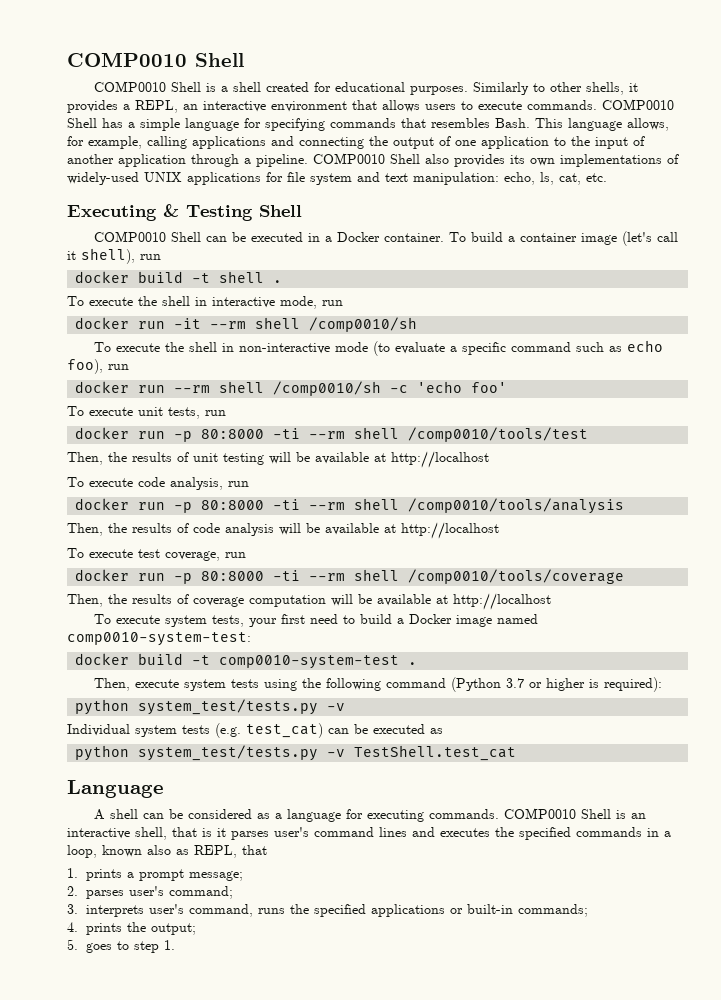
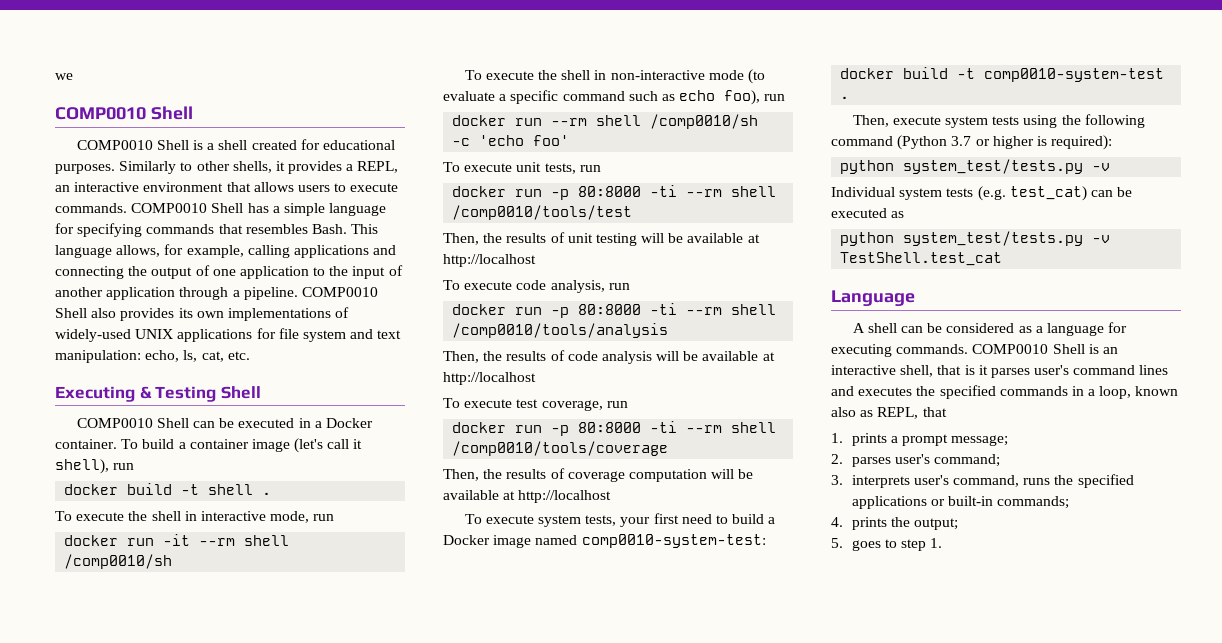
+ we

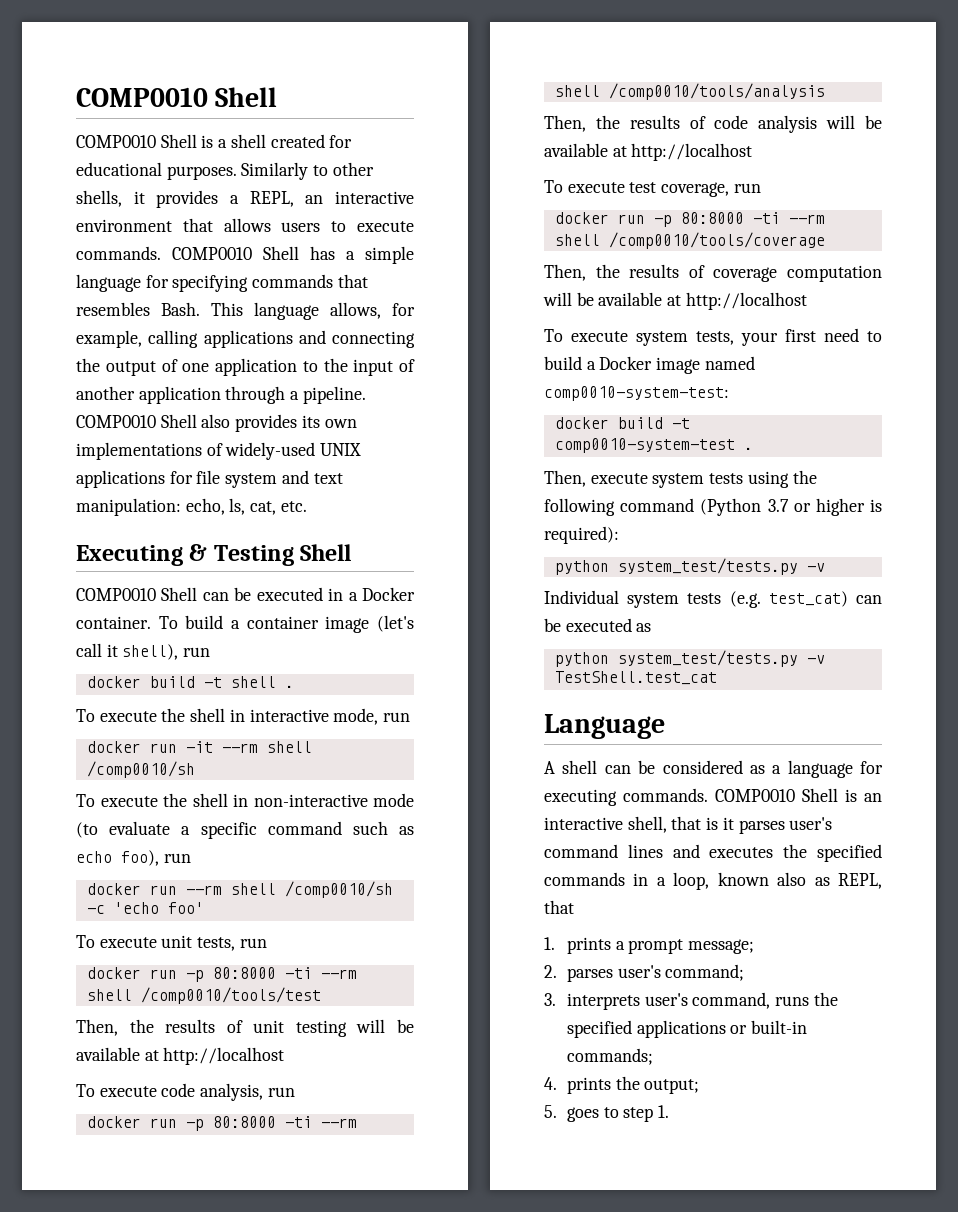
- we

